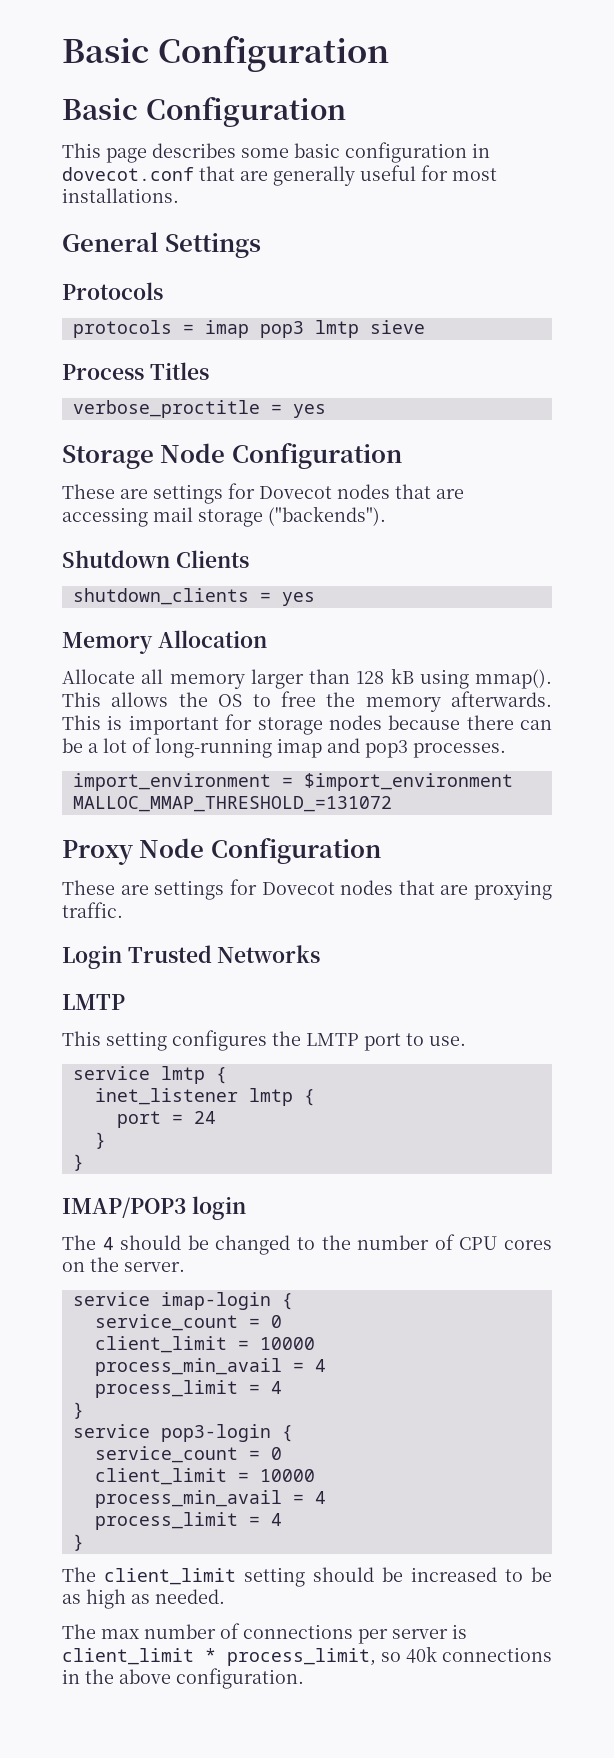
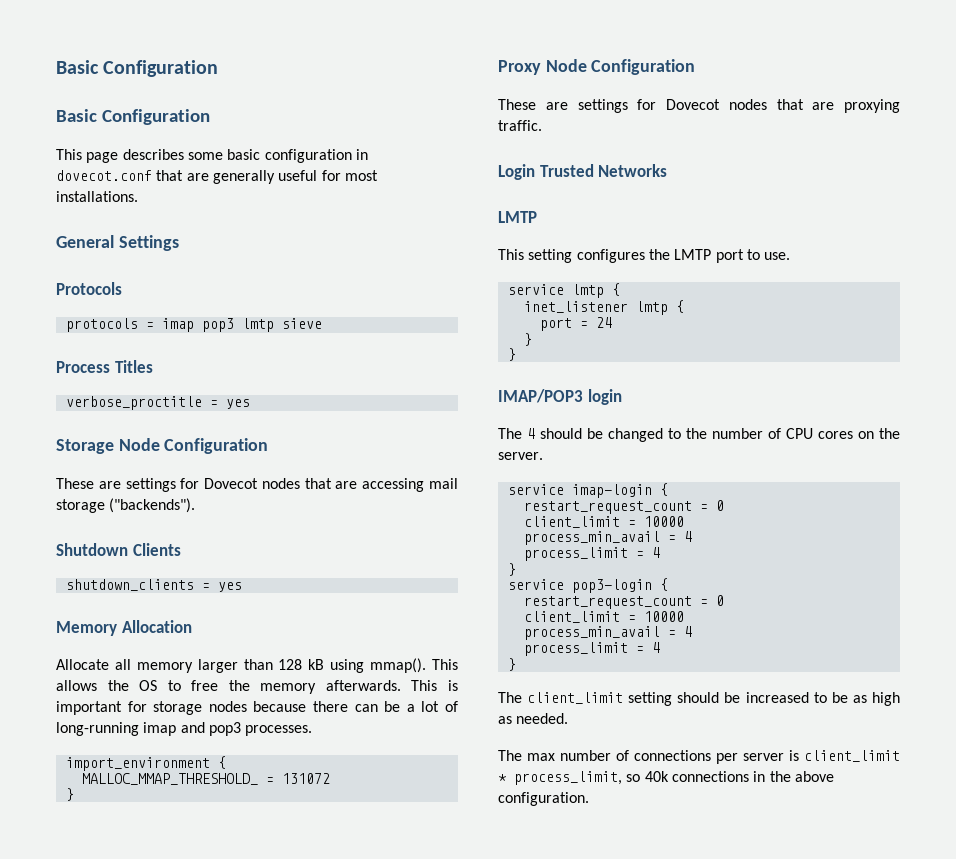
- import_environment = $import_environment MALLOC_MMAP_THRESHOLD_=131072
+ import_environment {
+ MALLOC_MMAP_THRESHOLD_ = 131072
+ }
  service imap-login {
- service_count = 0
+ restart_request_count = 0
  service pop3-login {
- service_count = 0
+ restart_request_count = 0

